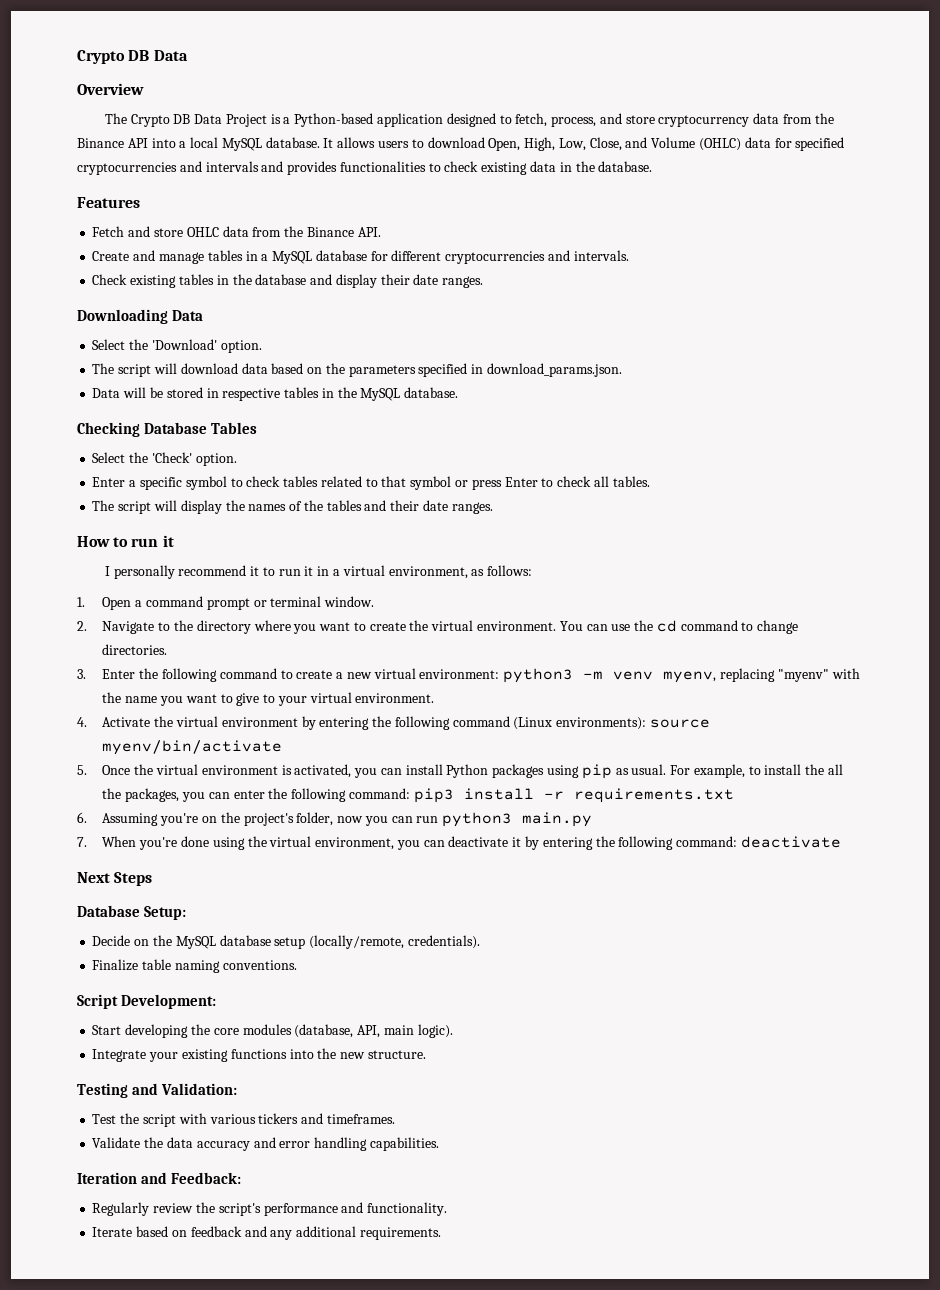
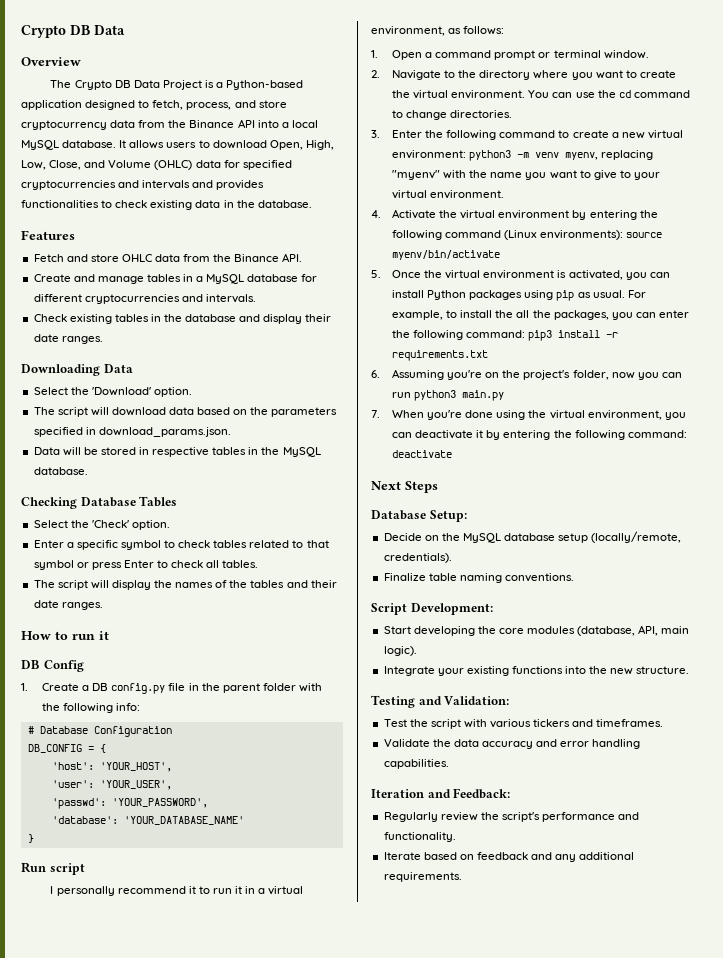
+ DB Config
+ 1. Create a DB config.py file in the parent folder with the following info:
+ # Database Configuration
+ DB_CONFIG = {
+ 'host': 'YOUR_HOST',
+ 'user': 'YOUR_USER',
+ 'passwd': 'YOUR_PASSWORD',
+ 'database': 'YOUR_DATABASE_NAME'
+ }
+ Run script

